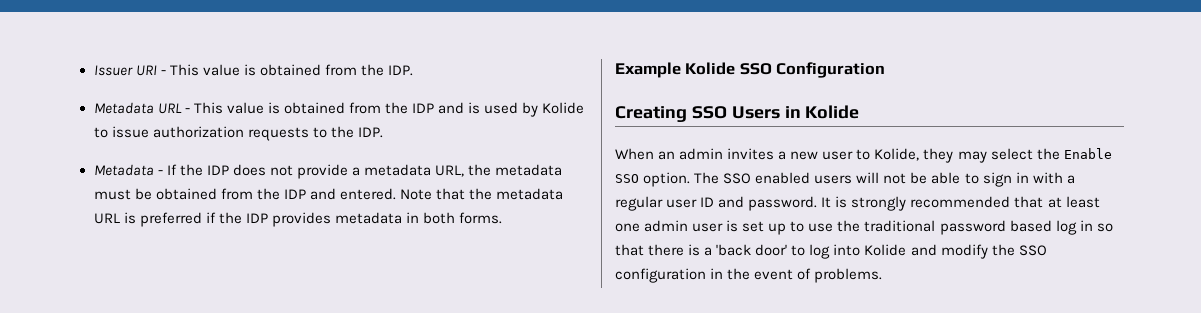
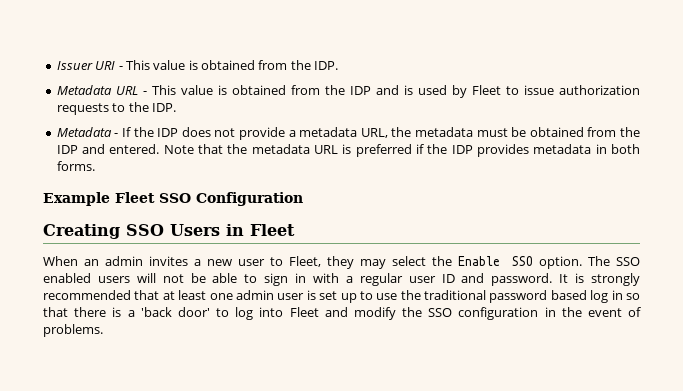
- Metadata URL - This value is obtained from the IDP and is used by Kolide to issue authorization requests to the IDP.
+ Metadata URL - This value is obtained from the IDP and is used by Fleet to issue authorization requests to the IDP.
- Example Kolide SSO Configuration
+ Example Fleet SSO Configuration
- Creating SSO Users in Kolide
+ Creating SSO Users in Fleet
- When an admin invites a new user to Kolide, they may select the Enable SSO option.
+ When an admin invites a new user to Fleet, they may select the Enable SSO option.
- It is strongly recommended that at least one admin user is set up to use the traditional password based log in so that there is a 'back door' to log into Kolide and modify the SSO configuration in the event of problems.
+ It is strongly recommended that at least one admin user is set up to use the traditional password based log in so that there is a 'back door' to log into Fleet and modify the SSO configuration in the event of problems.

